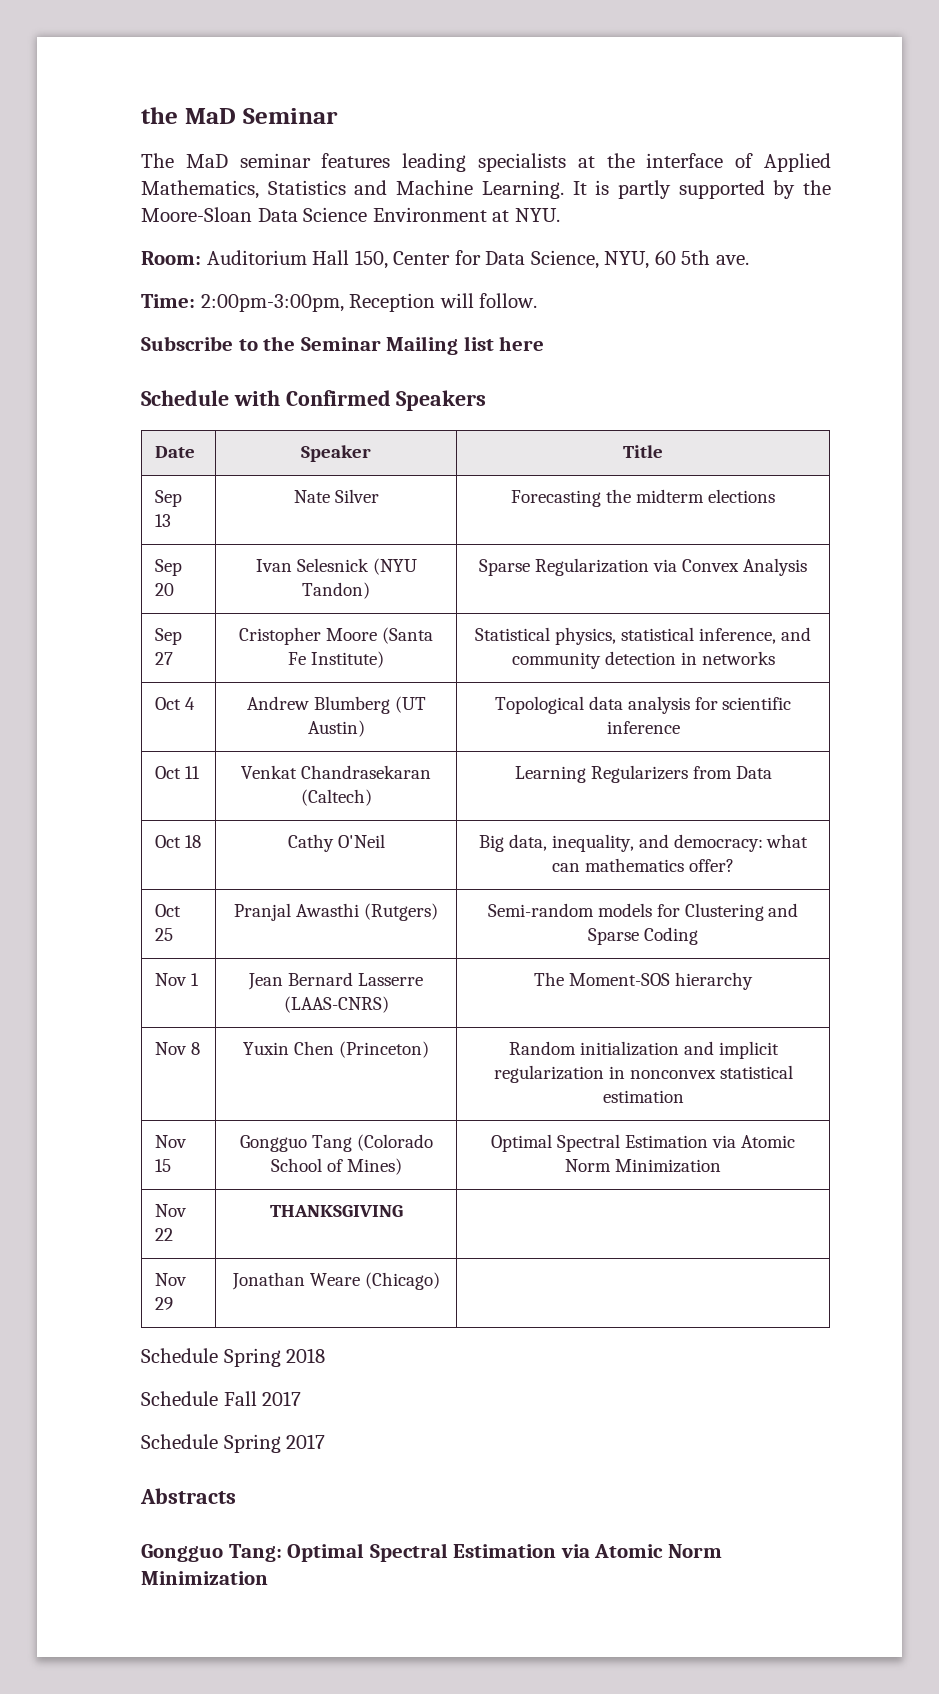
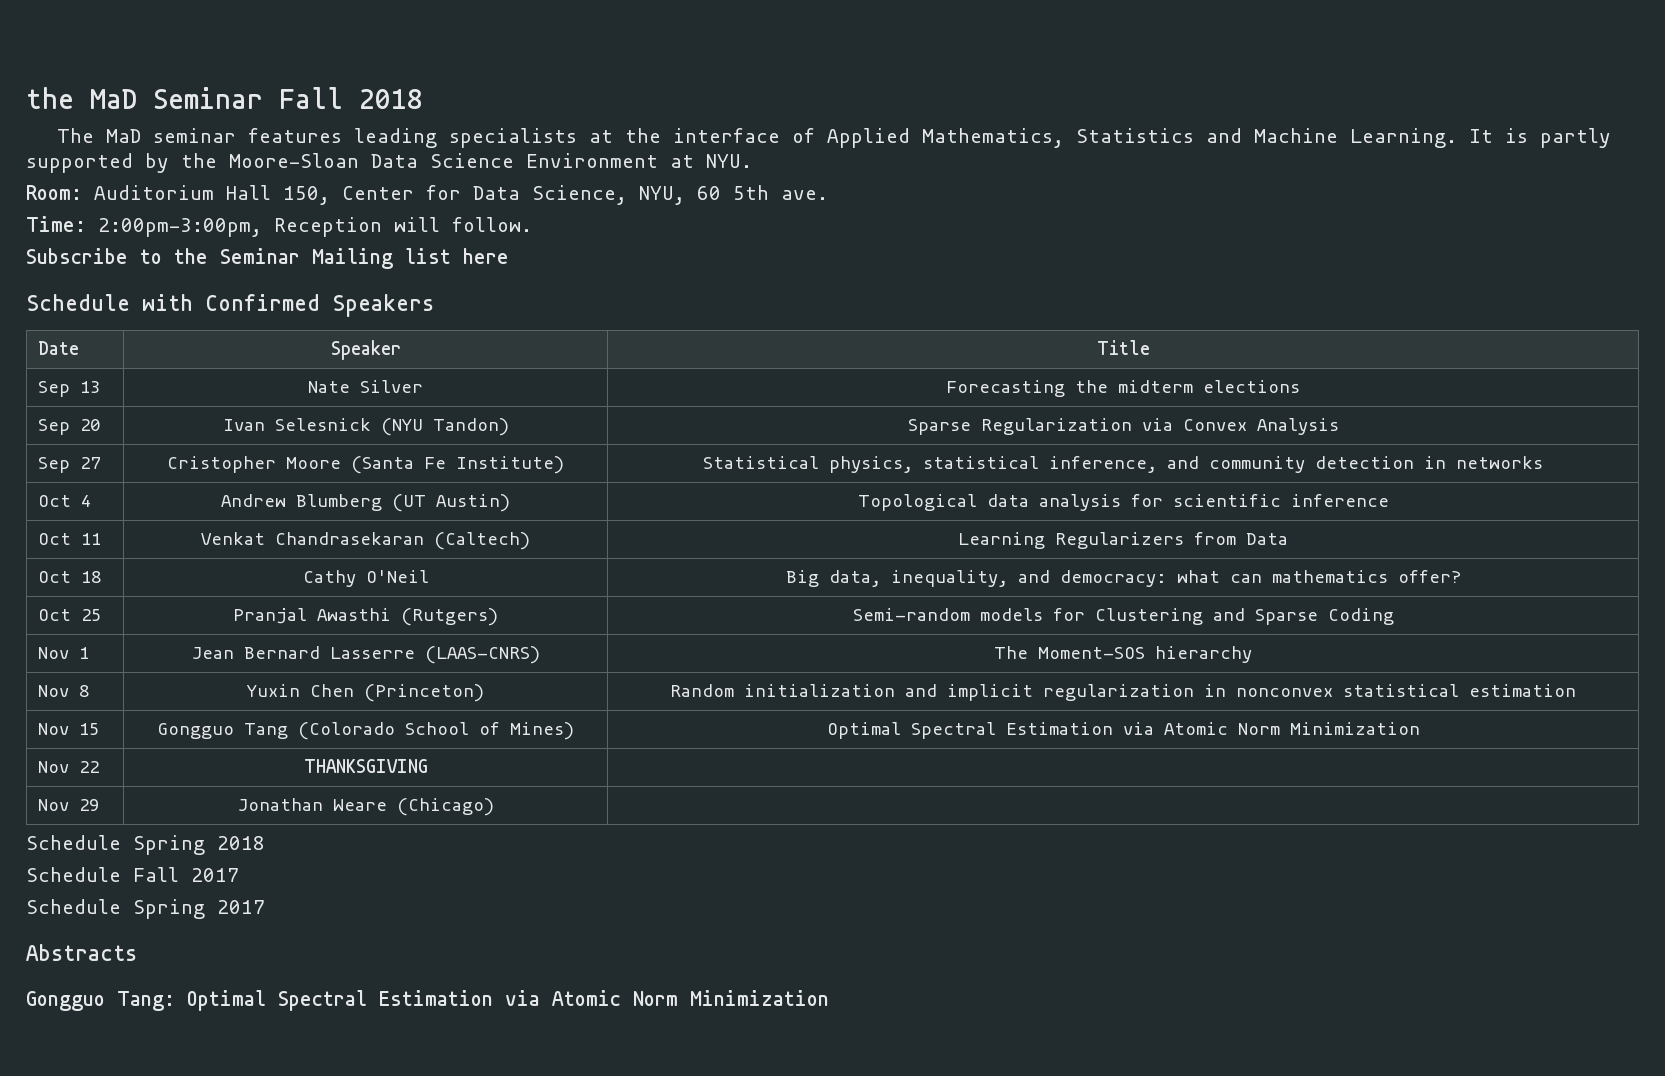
- the MaD Seminar
+ the MaD Seminar Fall 2018

